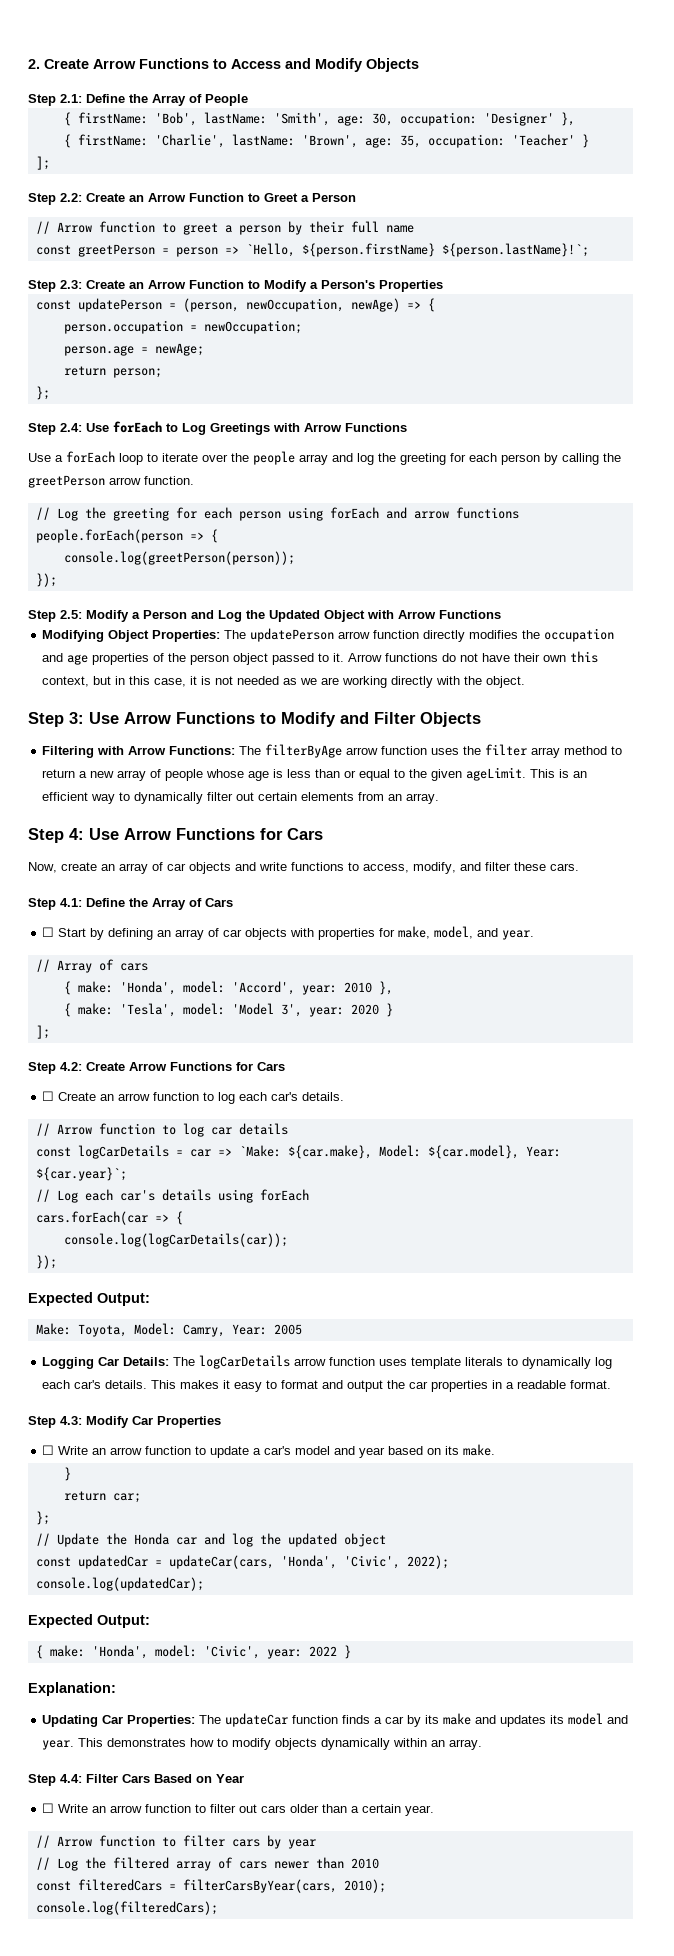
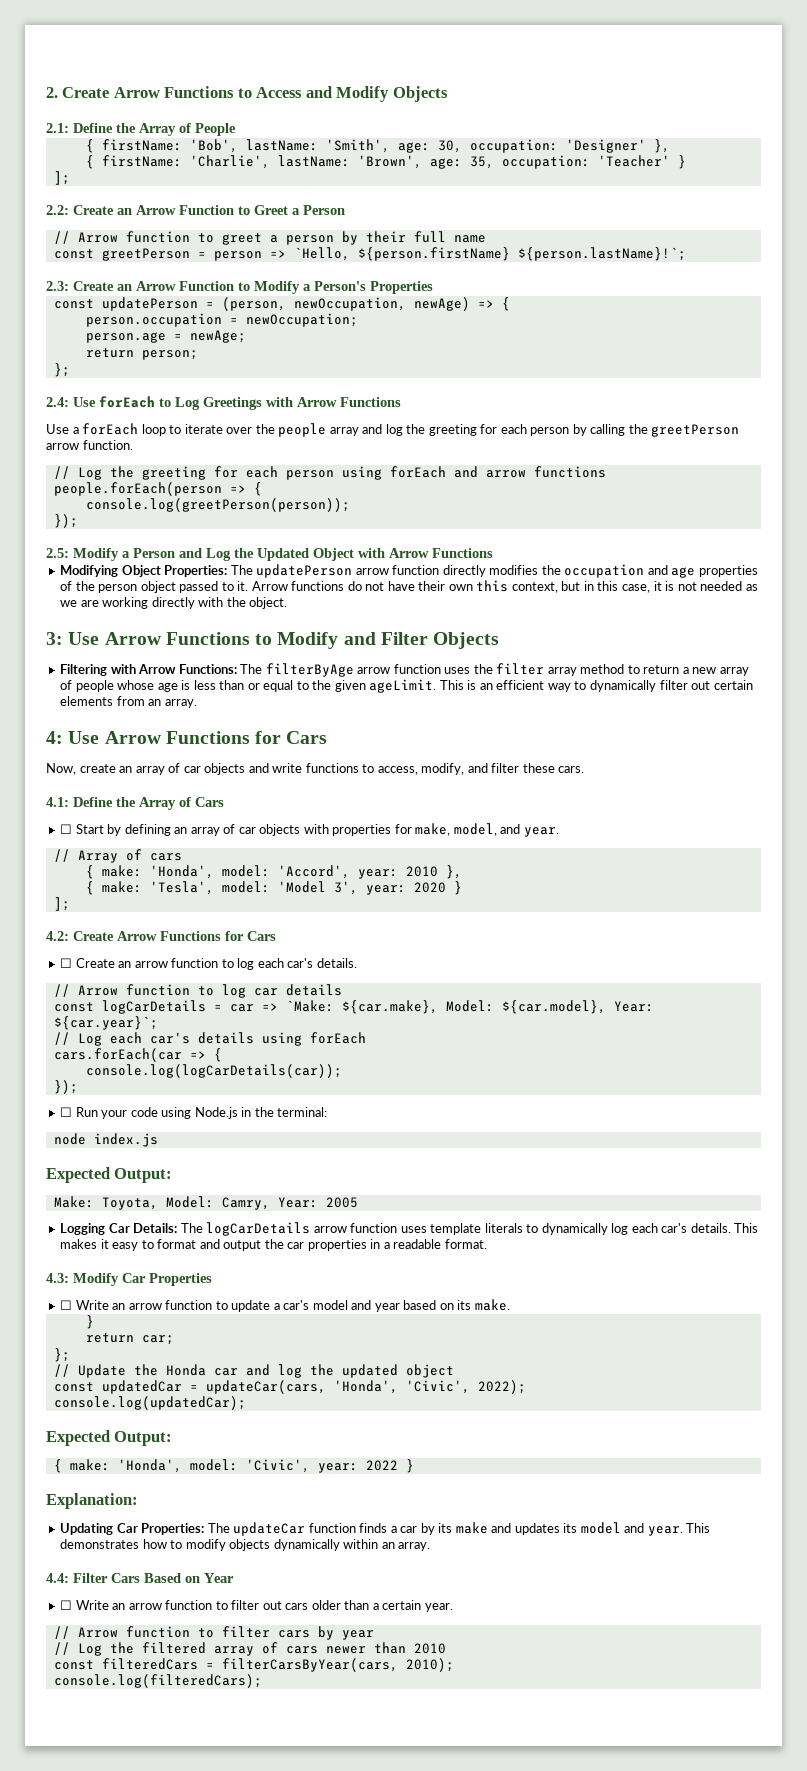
- Step 2.1: Define the Array of People
+ 2.1: Define the Array of People
- Step 2.2: Create an Arrow Function to Greet a Person
+ 2.2: Create an Arrow Function to Greet a Person
- Step 2.3: Create an Arrow Function to Modify a Person's Properties
+ 2.3: Create an Arrow Function to Modify a Person's Properties
- Step 2.4: Use forEach to Log Greetings with Arrow Functions
+ 2.4: Use forEach to Log Greetings with Arrow Functions
- Step 2.5: Modify a Person and Log the Updated Object with Arrow Functions
+ 2.5: Modify a Person and Log the Updated Object with Arrow Functions
- Step 3: Use Arrow Functions to Modify and Filter Objects
+ 3: Use Arrow Functions to Modify and Filter Objects
- Step 4: Use Arrow Functions for Cars
+ 4: Use Arrow Functions for Cars
- Step 4.1: Define the Array of Cars
+ 4.1: Define the Array of Cars
- Step 4.2: Create Arrow Functions for Cars
+ 4.2: Create Arrow Functions for Cars
+ ☐ Run your code using Node.js in the terminal:
+ node index.js
- Step 4.3: Modify Car Properties
+ 4.3: Modify Car Properties
- Step 4.4: Filter Cars Based on Year
+ 4.4: Filter Cars Based on Year

